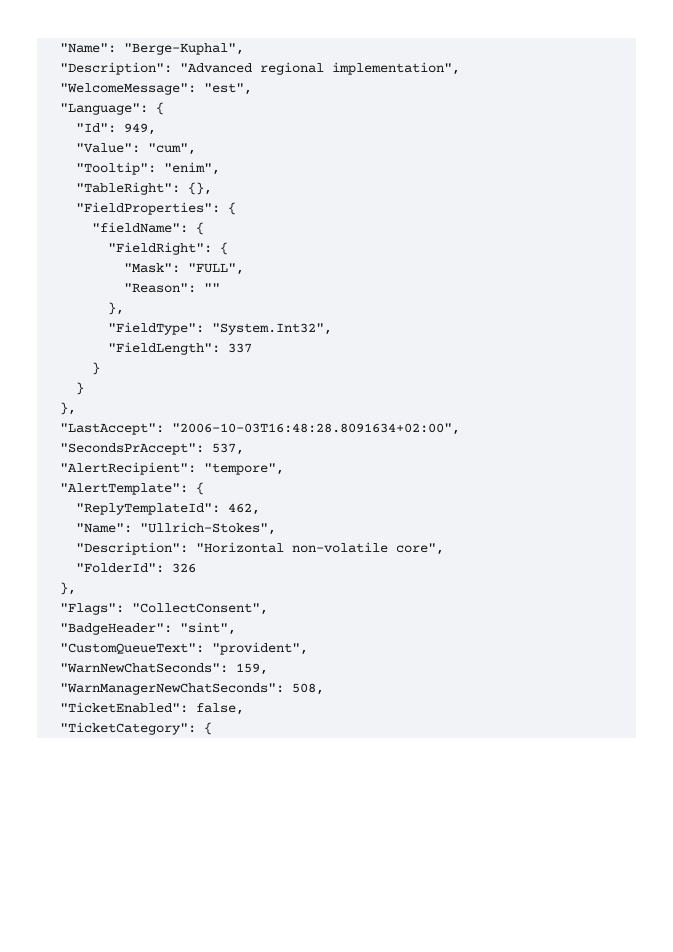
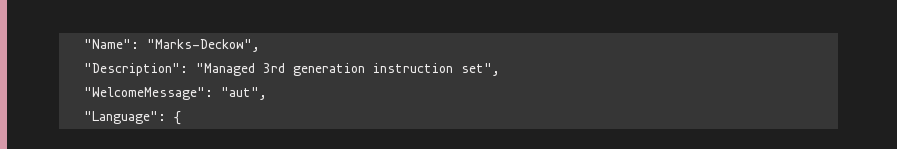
- "Name": "Berge-Kuphal",
- "Description": "Advanced regional implementation",
+ "Name": "Marks-Deckow",
+ "Description": "Managed 3rd generation instruction set",
- "WelcomeMessage": "est",
+ "WelcomeMessage": "aut",
- "Id": 949,
- "Value": "cum",
- "Tooltip": "enim",
- "TableRight": {},
- "FieldProperties": {
- "fieldName": {
- "FieldRight": {
- "Mask": "FULL",
- "Reason": ""
- },
- "FieldType": "System.Int32",
- "FieldLength": 337
- }
- }
- },
- "LastAccept": "2006-10-03T16:48:28.8091634+02:00",
- "SecondsPrAccept": 537,
- "AlertRecipient": "tempore",
- "AlertTemplate": {
- "ReplyTemplateId": 462,
- "Name": "Ullrich-Stokes",
- "Description": "Horizontal non-volatile core",
- "FolderId": 326
- },
- "Flags": "CollectConsent",
- "BadgeHeader": "sint",
- "CustomQueueText": "provident",
- "WarnNewChatSeconds": 159,
- "WarnManagerNewChatSeconds": 508,
- "TicketEnabled": false,
- "TicketCategory": {

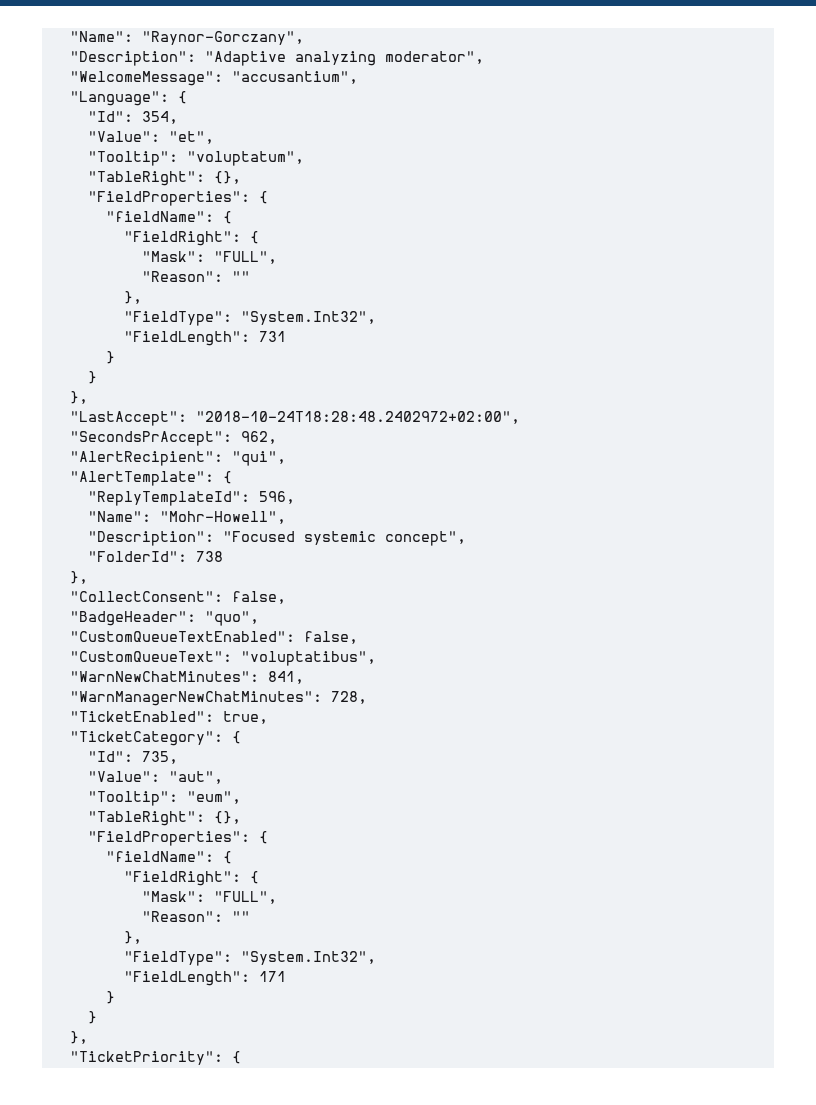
- "Name": "Marks-Deckow",
- "Description": "Managed 3rd generation instruction set",
+ "Name": "Raynor-Gorczany",
+ "Description": "Adaptive analyzing moderator",
- "WelcomeMessage": "aut",
+ "WelcomeMessage": "accusantium",
+ "Id": 354,
+ "Value": "et",
+ "Tooltip": "voluptatum",
+ "TableRight": {},
+ "FieldProperties": {
+ "fieldName": {
+ "FieldRight": {
+ "Mask": "FULL",
+ "Reason": ""
+ },
+ "FieldType": "System.Int32",
+ "FieldLength": 731
+ }
+ }
+ },
+ "LastAccept": "2018-10-24T18:28:48.2402972+02:00",
+ "SecondsPrAccept": 962,
+ "AlertRecipient": "qui",
+ "AlertTemplate": {
+ "ReplyTemplateId": 596,
+ "Name": "Mohr-Howell",
+ "Description": "Focused systemic concept",
+ "FolderId": 738
+ },
+ "CollectConsent": false,
+ "BadgeHeader": "quo",
+ "CustomQueueTextEnabled": false,
+ "CustomQueueText": "voluptatibus",
+ "WarnNewChatMinutes": 841,
+ "WarnManagerNewChatMinutes": 728,
+ "TicketEnabled": true,
+ "TicketCategory": {
+ "Id": 735,
+ "Value": "aut",
+ "Tooltip": "eum",
+ "TableRight": {},
+ "FieldProperties": {
+ "fieldName": {
+ "FieldRight": {
+ "Mask": "FULL",
+ "Reason": ""
+ },
+ "FieldType": "System.Int32",
+ "FieldLength": 171
+ }
+ }
+ },
+ "TicketPriority": {

